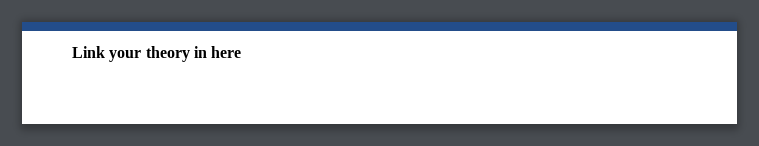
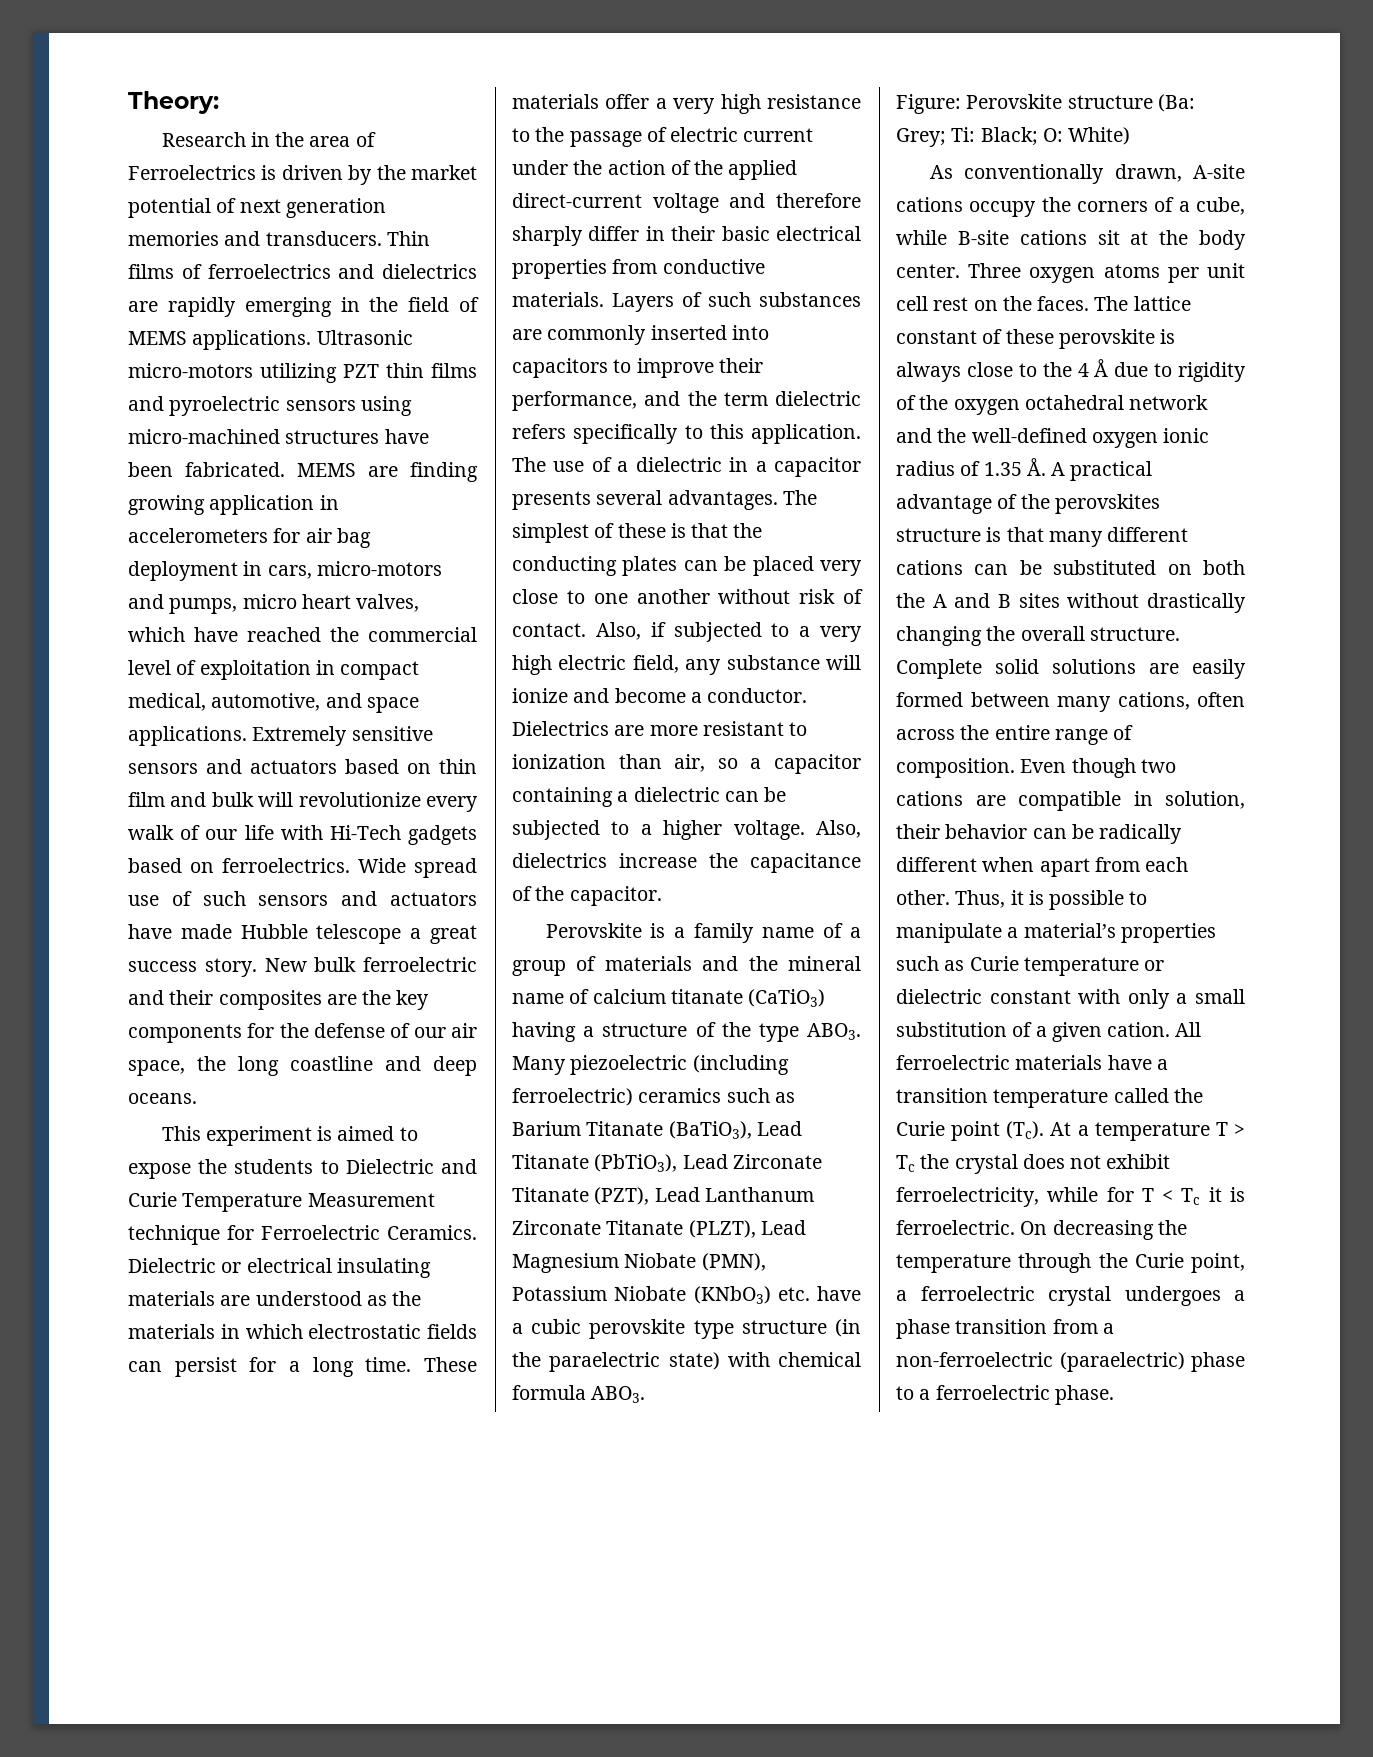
- Link your theory in here
+ Theory:
+ Research in the area of Ferroelectrics is driven by the market potential of next generation memories and transducers. Thin films of ferroelectrics and dielectrics are rapidly emerging in the field of MEMS applications. Ultrasonic micro-motors utilizing PZT thin films and pyroelectric sensors using micro-machined structures have been fabricated. MEMS are finding growing application in accelerometers for air bag deployment in cars, micro-motors and pumps, micro heart valves, which have reached the commercial level of exploitation in compact medical, automotive, and space applications. Extremely sensitive sensors and actuators based on thin film and bulk will revolutionize every walk of our life with Hi-Tech gadgets based on ferroelectrics. Wide spread use of such sensors and actuators have made Hubble telescope a great success story. New bulk ferroelectric and their composites are the key components for the defense of our air space, the long coastline and deep oceans.
+ This experiment is aimed to expose the students to Dielectric and Curie Temperature Measurement technique for Ferroelectric Ceramics. Dielectric or electrical insulating materials are understood as the materials in which electrostatic fields can persist for a long time. These materials offer a very high resistance to the passage of electric current under the action of the applied direct-current voltage and therefore sharply differ in their basic electrical properties from conductive materials. Layers of such substances are commonly inserted into capacitors to improve their performance, and the term dielectric refers specifically to this application. The use of a dielectric in a capacitor presents several advantages. The simplest of these is that the conducting plates can be placed very close to one another without risk of contact. Also, if subjected to a very high electric field, any substance will ionize and become a conductor. Dielectrics are more resistant to ionization than air, so a capacitor containing a dielectric can be subjected to a higher voltage. Also, dielectrics increase the capacitance of the capacitor.
+ Perovskite is a family name of a group of materials and the mineral name of calcium titanate (CaTiO3) having a structure of the type ABO3. Many piezoelectric (including ferroelectric) ceramics such as Barium Titanate (BaTiO3), Lead Titanate (PbTiO3), Lead Zirconate Titanate (PZT), Lead Lanthanum Zirconate Titanate (PLZT), Lead Magnesium Niobate (PMN), Potassium Niobate (KNbO3) etc. have a cubic perovskite type structure (in the paraelectric state) with chemical formula ABO3.
+ Figure: Perovskite structure (Ba: Grey; Ti: Black; O: White)
+ As conventionally drawn, A-site cations occupy the corners of a cube, while B-site cations sit at the body center. Three oxygen atoms per unit cell rest on the faces. The lattice constant of these perovskite is always close to the 4 Å due to rigidity of the oxygen octahedral network and the well-defined oxygen ionic radius of 1.35 Å. A practical advantage of the perovskites structure is that many different cations can be substituted on both the A and B sites without drastically changing the overall structure. Complete solid solutions are easily formed between many cations, often across the entire range of composition. Even though two cations are compatible in solution, their behavior can be radically different when apart from each other. Thus, it is possible to manipulate a material’s properties such as Curie temperature or dielectric constant with only a small substitution of a given cation. All ferroelectric materials have a transition temperature called the Curie point (Tc). At a temperature T > Tc the crystal does not exhibit ferroelectricity, while for T < Tc it is ferroelectric. On decreasing the temperature through the Curie point, a ferroelectric crystal undergoes a phase transition from a non-ferroelectric (paraelectric) phase to a ferroelectric phase.

